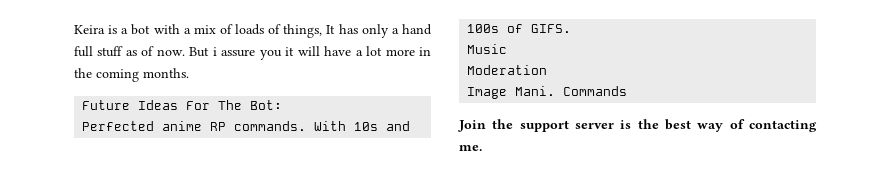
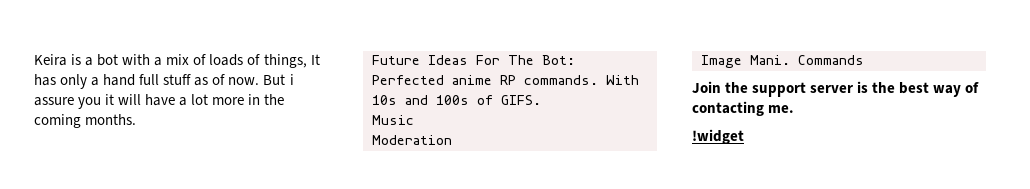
+ !widget

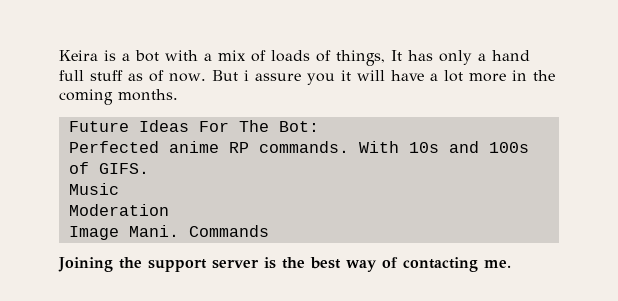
- Join the support server is the best way of contacting me.
+ Joining the support server is the best way of contacting me.
- !widget

